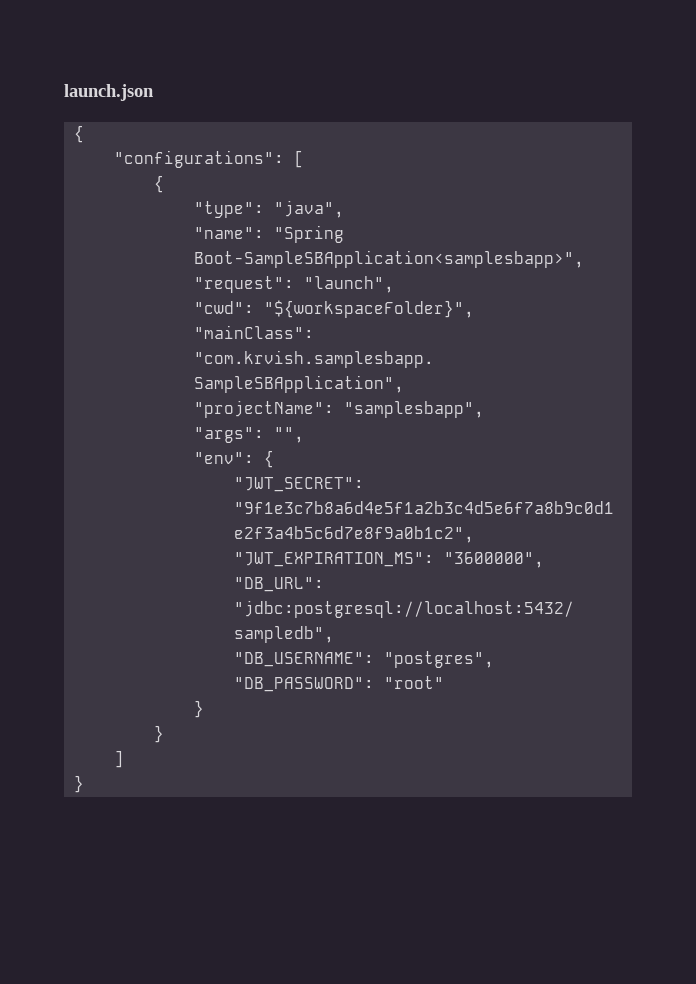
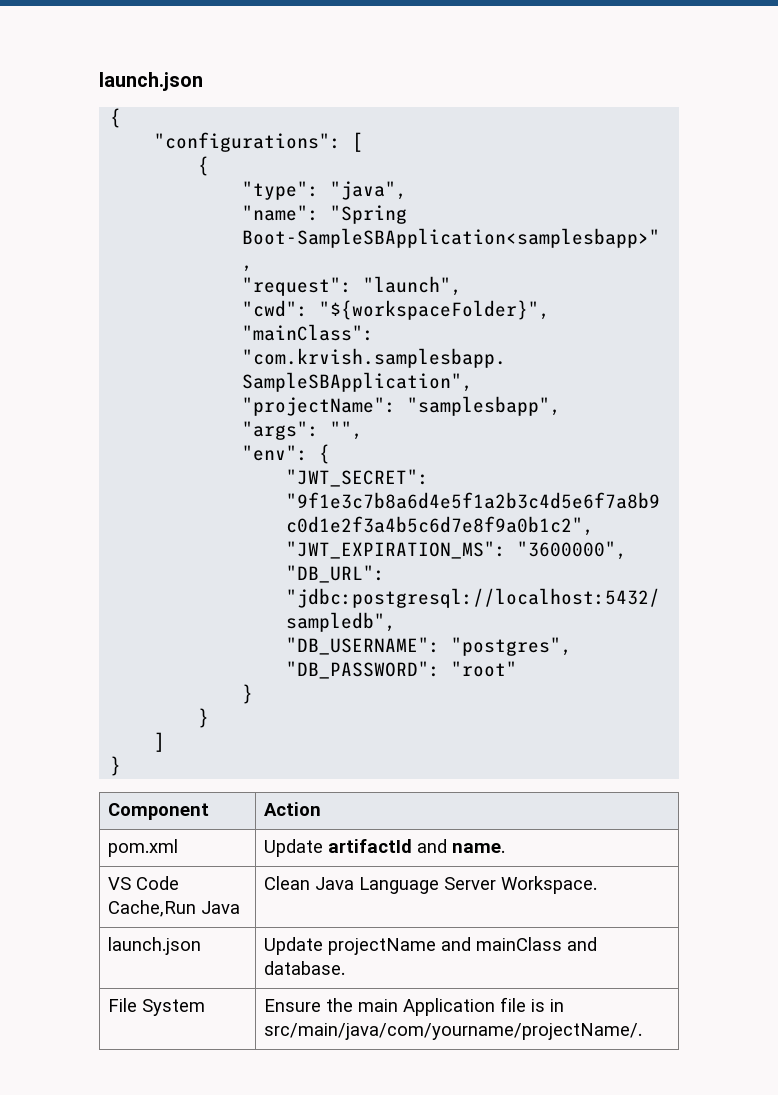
+ Component | Action
+ pom.xml | Update artifactId and name.
+ VS Code Cache,Run Java | Clean Java Language Server Workspace.
+ launch.json | Update projectName and mainClass and database.
+ File System | Ensure the main Application file is in src/main/java/com/yourname/projectName/.

